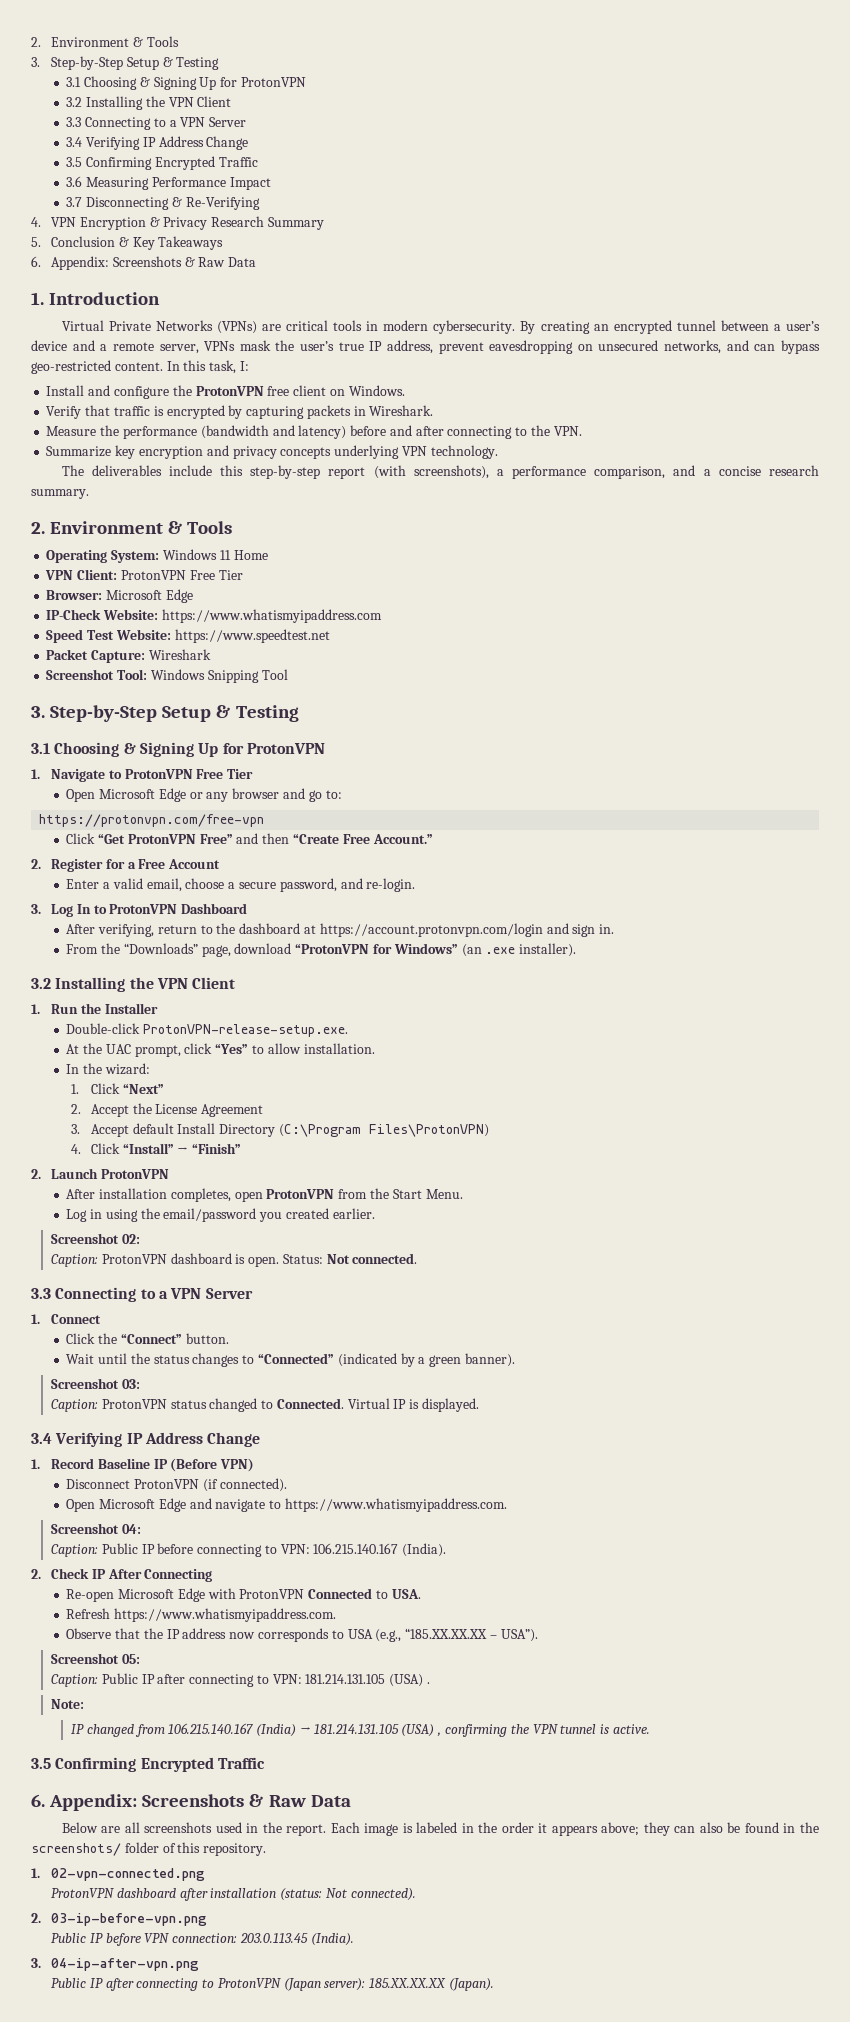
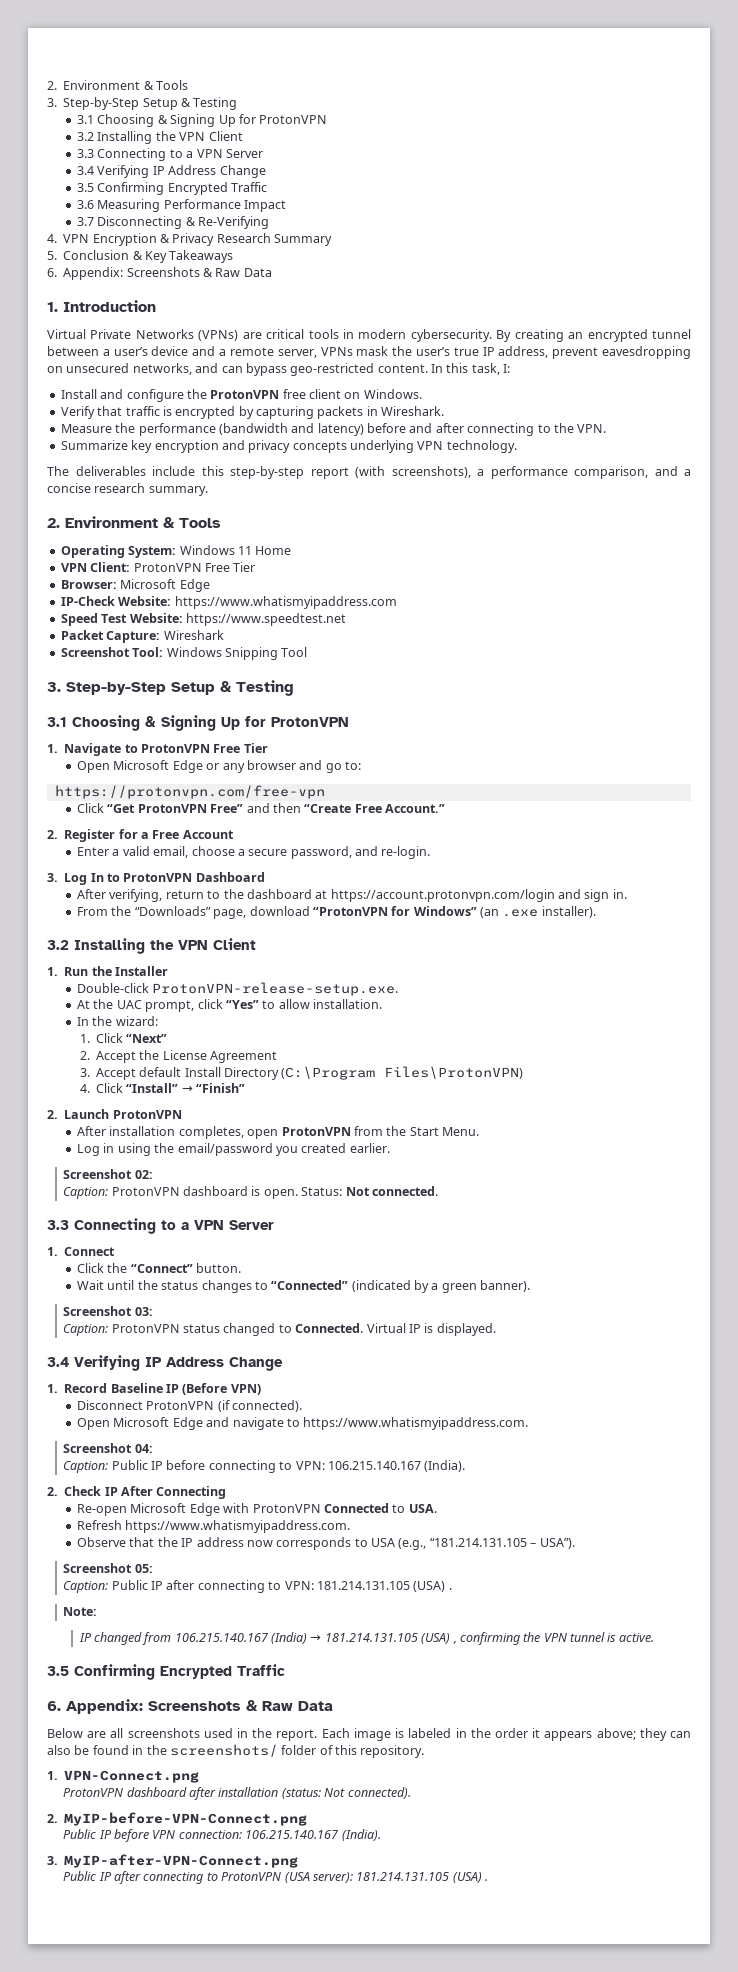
- Observe that the IP address now corresponds to USA (e.g., “185.XX.XX.XX – USA”).
+ Observe that the IP address now corresponds to USA (e.g., “181.214.131.105 – USA”).
- 1. 02-vpn-connected.png
+ 1. VPN-Connect.png
- 2. 03-ip-before-vpn.png
+ 2. MyIP-before-VPN-Connect.png
- Public IP before VPN connection: 203.0.113.45 (India).
+ Public IP before VPN connection: 106.215.140.167 (India).
- 3. 04-ip-after-vpn.png
+ 3. MyIP-after-VPN-Connect.png
- Public IP after connecting to ProtonVPN (Japan server): 185.XX.XX.XX (Japan).
+ Public IP after connecting to ProtonVPN (USA server): 181.214.131.105 (USA) .

